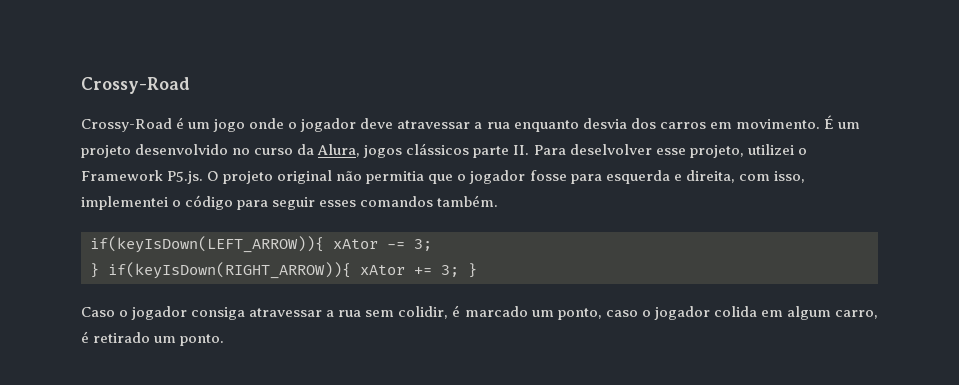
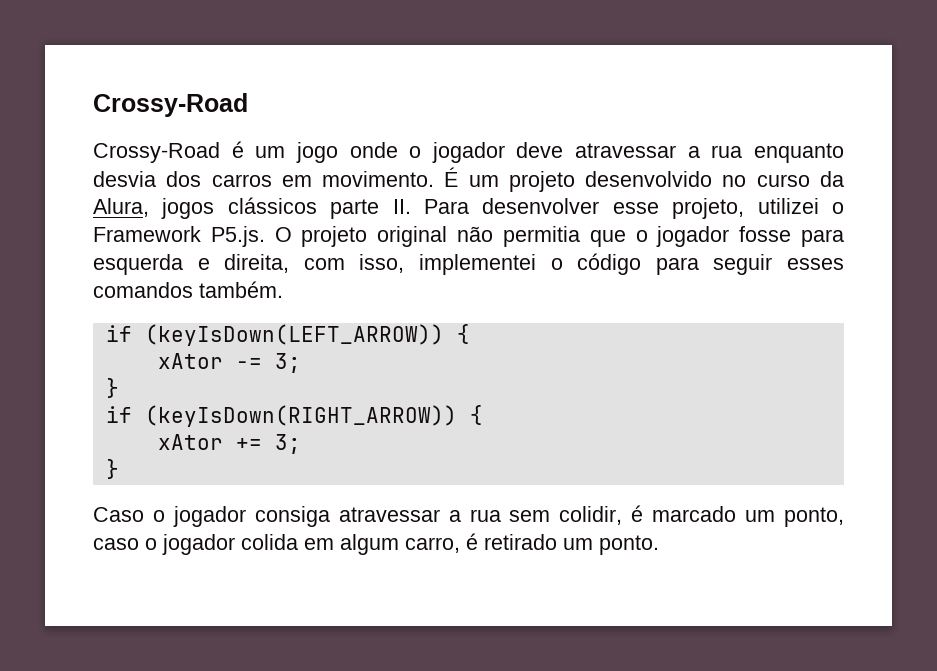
- É um projeto desenvolvido no curso da Alura, jogos clássicos parte II. Para deselvolver esse projeto, utilizei o Framework P5.js. O projeto original não permitia que o jogador fosse para esquerda e direita, com isso, implementei o código para seguir esses comandos também.
+ É um projeto desenvolvido no curso da Alura, jogos clássicos parte II. Para desenvolver esse projeto, utilizei o Framework P5.js. O projeto original não permitia que o jogador fosse para esquerda e direita, com isso, implementei o código para seguir esses comandos também.
- if(keyIsDown(LEFT_ARROW)){ xAtor -= 3;
- } if(keyIsDown(RIGHT_ARROW)){ xAtor += 3; }
+ if (keyIsDown(LEFT_ARROW)) {
+ xAtor -= 3;
+ }
+ if (keyIsDown(RIGHT_ARROW)) {
+ xAtor += 3;
+ }

